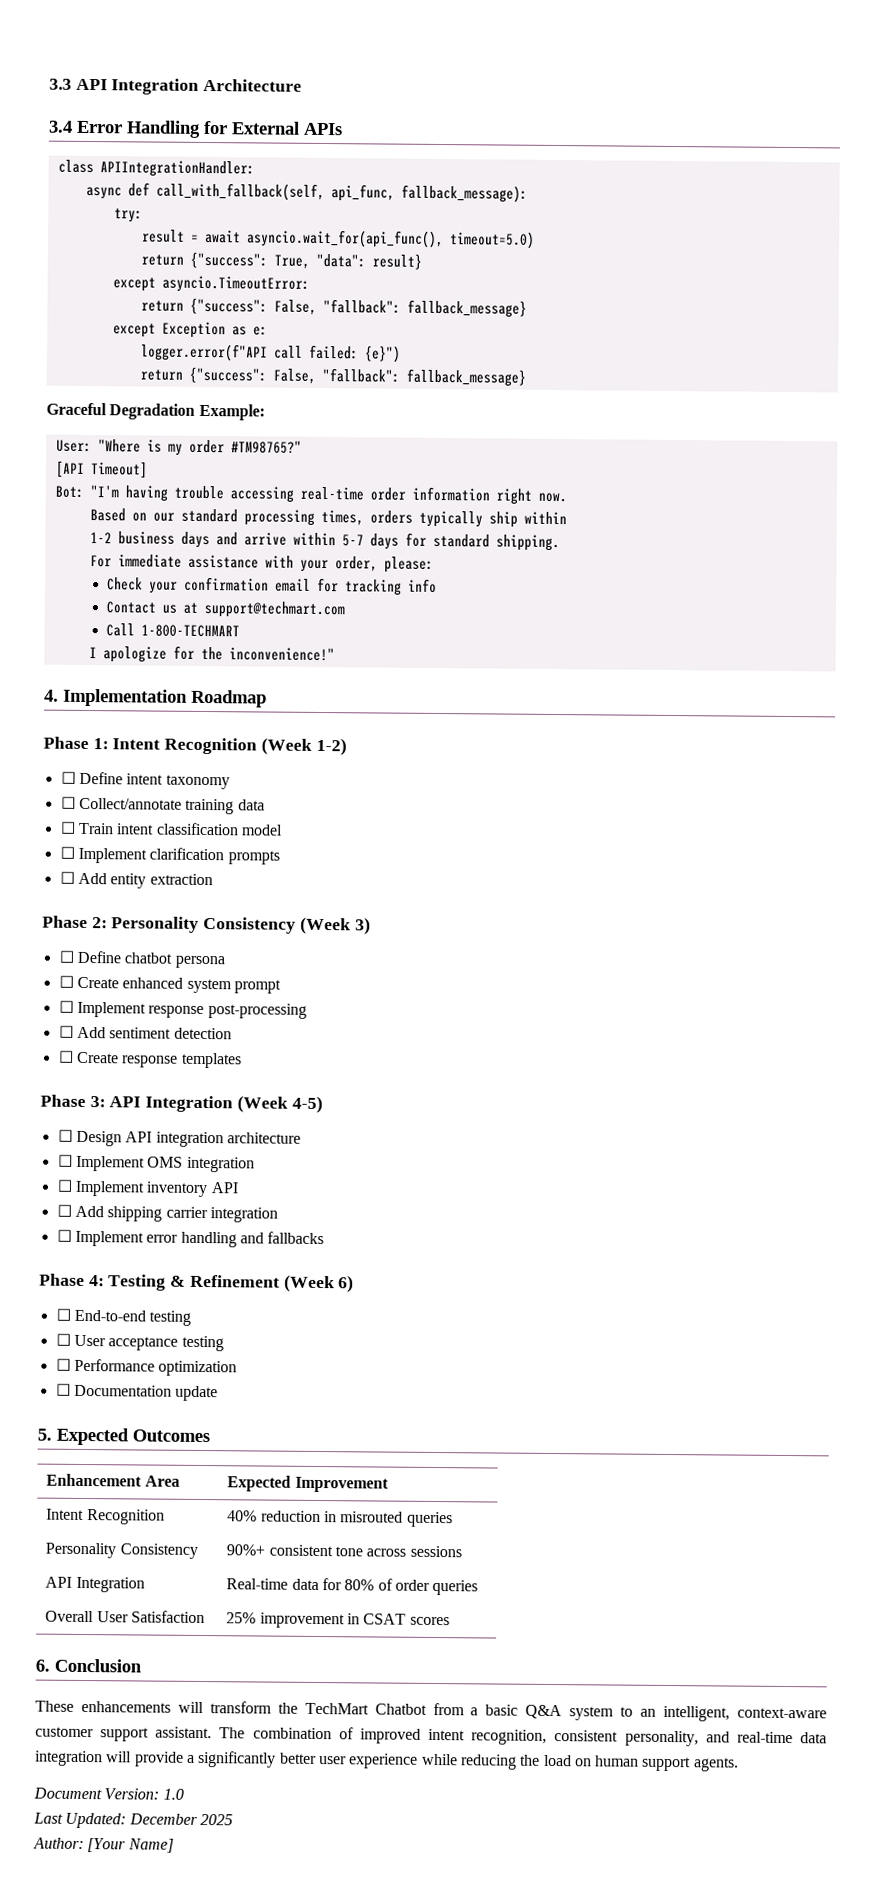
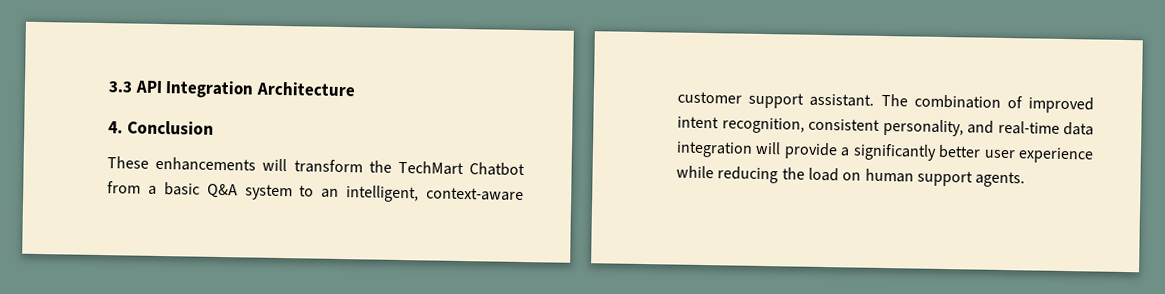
- 3.4 Error Handling for External APIs
- class APIIntegrationHandler:
- async def call_with_fallback(self, api_func, fallback_message):
- try:
- result = await asyncio.wait_for(api_func(), timeout=5.0)
- return {"success": True, "data": result}
- except asyncio.TimeoutError:
- return {"success": False, "fallback": fallback_message}
- except Exception as e:
- logger.error(f"API call failed: {e}")
- return {"success": False, "fallback": fallback_message}
- Graceful Degradation Example:
- User: "Where is my order #TM98765?"
- [API Timeout]
- Bot: "I'm having trouble accessing real-time order information right now.
- Based on our standard processing times, orders typically ship within
- 1-2 business days and arrive within 5-7 days for standard shipping.
- For immediate assistance with your order, please:
- Check your confirmation email for tracking info
- Contact us at support@techmart.com
- Call 1-800-TECHMART
- I apologize for the inconvenience!"
- 4. Implementation Roadmap
- Phase 1: Intent Recognition (Week 1-2)
- ☐ Define intent taxonomy
- ☐ Collect/annotate training data
- ☐ Train intent classification model
- ☐ Implement clarification prompts
- ☐ Add entity extraction
- Phase 2: Personality Consistency (Week 3)
- ☐ Define chatbot persona
- ☐ Create enhanced system prompt
- ☐ Implement response post-processing
- ☐ Add sentiment detection
- ☐ Create response templates
- Phase 3: API Integration (Week 4-5)
- ☐ Design API integration architecture
- ☐ Implement OMS integration
- ☐ Implement inventory API
- ☐ Add shipping carrier integration
- ☐ Implement error handling and fallbacks
- Phase 4: Testing & Refinement (Week 6)
- ☐ End-to-end testing
- ☐ User acceptance testing
- ☐ Performance optimization
- ☐ Documentation update
- 5. Expected Outcomes
- Enhancement Area | Expected Improvement
- Intent Recognition | 40% reduction in misrouted queries
- Personality Consistency | 90%+ consistent tone across sessions
- API Integration | Real-time data for 80% of order queries
- Overall User Satisfaction | 25% improvement in CSAT scores
- 6. Conclusion
+ 4. Conclusion
- Document Version: 1.0
- Last Updated: December 2025
- Author: [Your Name]

